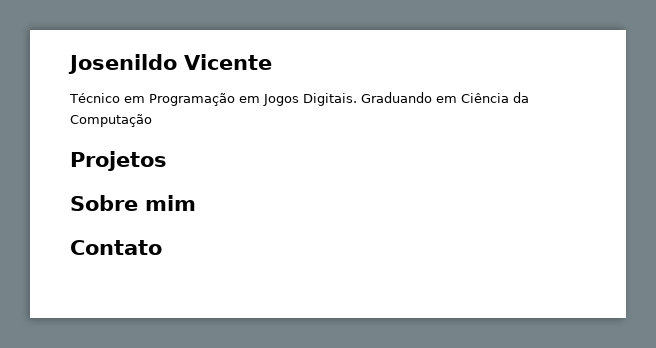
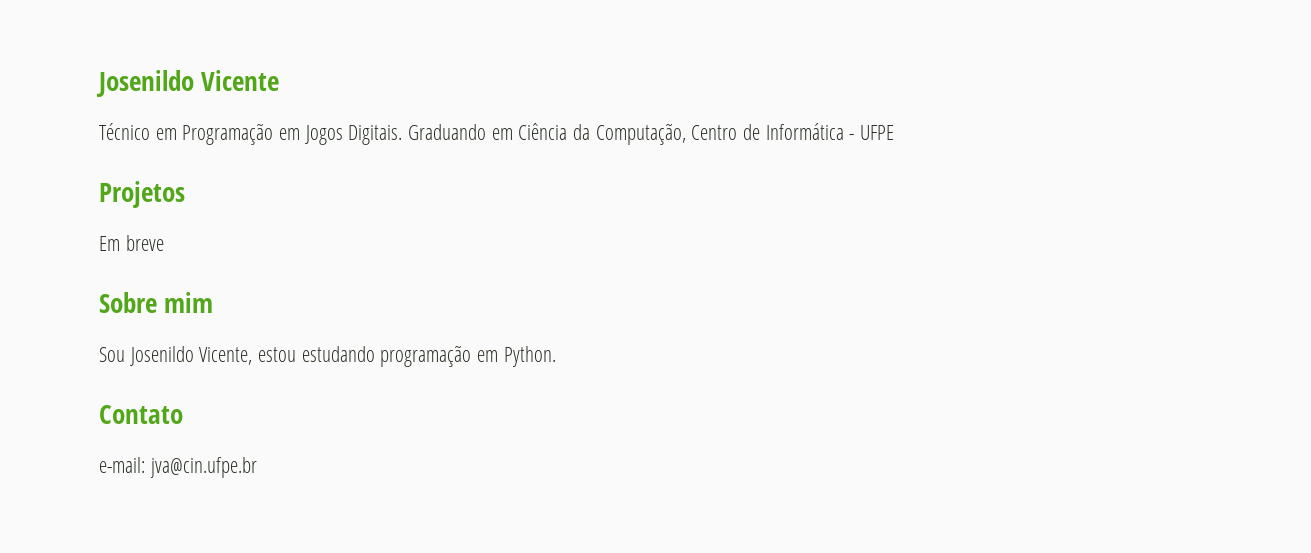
- Graduando em Ciência da Computação
+ Graduando em Ciência da Computação, Centro de Informática - UFPE
+ Em breve
+ Sou Josenildo Vicente, estou estudando programação em Python.
+ e-mail: jva@cin.ufpe.br

